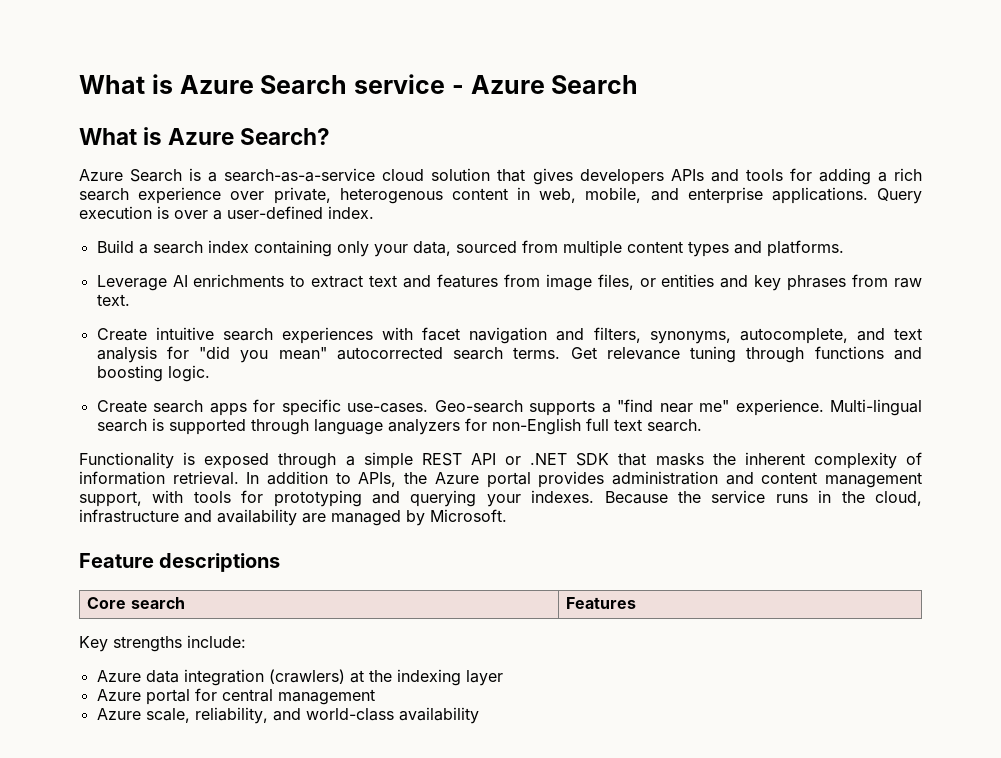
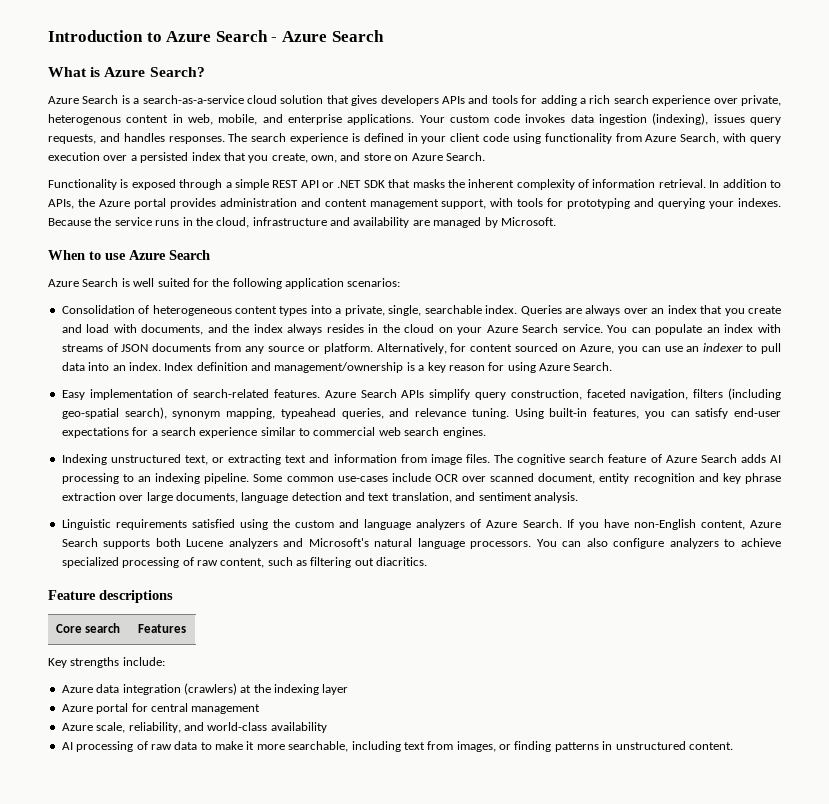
- What is Azure Search service - Azure Search
+ Introduction to Azure Search - Azure Search
- Query execution is over a user-defined index.
- Build a search index containing only your data, sourced from multiple content types and platforms.
- Leverage AI enrichments to extract text and features from image files, or entities and key phrases from raw text.
- Create intuitive search experiences with facet navigation and filters, synonyms, autocomplete, and text analysis for "did you mean" autocorrected search terms. Get relevance tuning through functions and boosting logic.
- Create search apps for specific use-cases. Geo-search supports a "find near me" experience. Multi-lingual search is supported through language analyzers for non-English full text search.
+ Your custom code invokes data ingestion (indexing), issues query requests, and handles responses. The search experience is defined in your client code using functionality from Azure Search, with query execution over a persisted index that you create, own, and store on Azure Search.
+ When to use Azure Search
+ Azure Search is well suited for the following application scenarios:
+ Consolidation of heterogeneous content types into a private, single, searchable index. Queries are always over an index that you create and load with documents, and the index always resides in the cloud on your Azure Search service. You can populate an index with streams of JSON documents from any source or platform. Alternatively, for content sourced on Azure, you can use an indexer to pull data into an index. Index definition and management/ownership is a key reason for using Azure Search.
+ Easy implementation of search-related features. Azure Search APIs simplify query construction, faceted navigation, filters (including geo-spatial search), synonym mapping, typeahead queries, and relevance tuning. Using built-in features, you can satisfy end-user expectations for a search experience similar to commercial web search engines.
+ Indexing unstructured text, or extracting text and information from image files. The cognitive search feature of Azure Search adds AI processing to an indexing pipeline. Some common use-cases include OCR over scanned document, entity recognition and key phrase extraction over large documents, language detection and text translation, and sentiment analysis.
+ Linguistic requirements satisfied using the custom and language analyzers of Azure Search. If you have non-English content, Azure Search supports both Lucene analyzers and Microsoft's natural language processors. You can also configure analyzers to achieve specialized processing of raw content, such as filtering out diacritics.
+ AI processing of raw data to make it more searchable, including text from images, or finding patterns in unstructured content.

